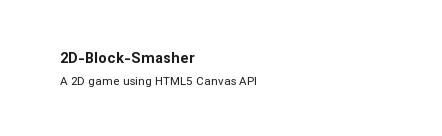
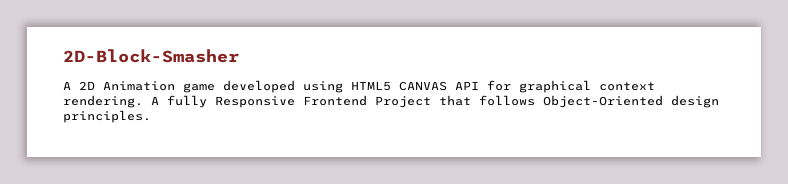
- A 2D game using HTML5 Canvas API
+ A 2D Animation game developed using HTML5 CANVAS API for graphical context rendering. A fully Responsive Frontend Project that follows Object-Oriented design principles.

